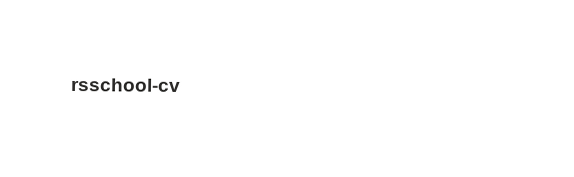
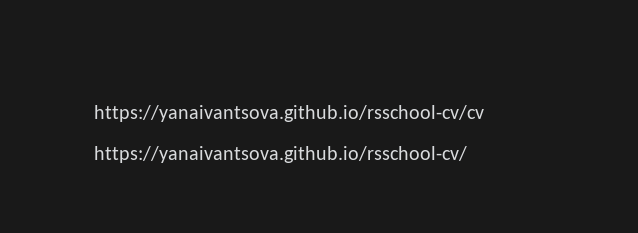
- rsschool-cv
+ https://yanaivantsova.github.io/rsschool-cv/cv
+ https://yanaivantsova.github.io/rsschool-cv/

